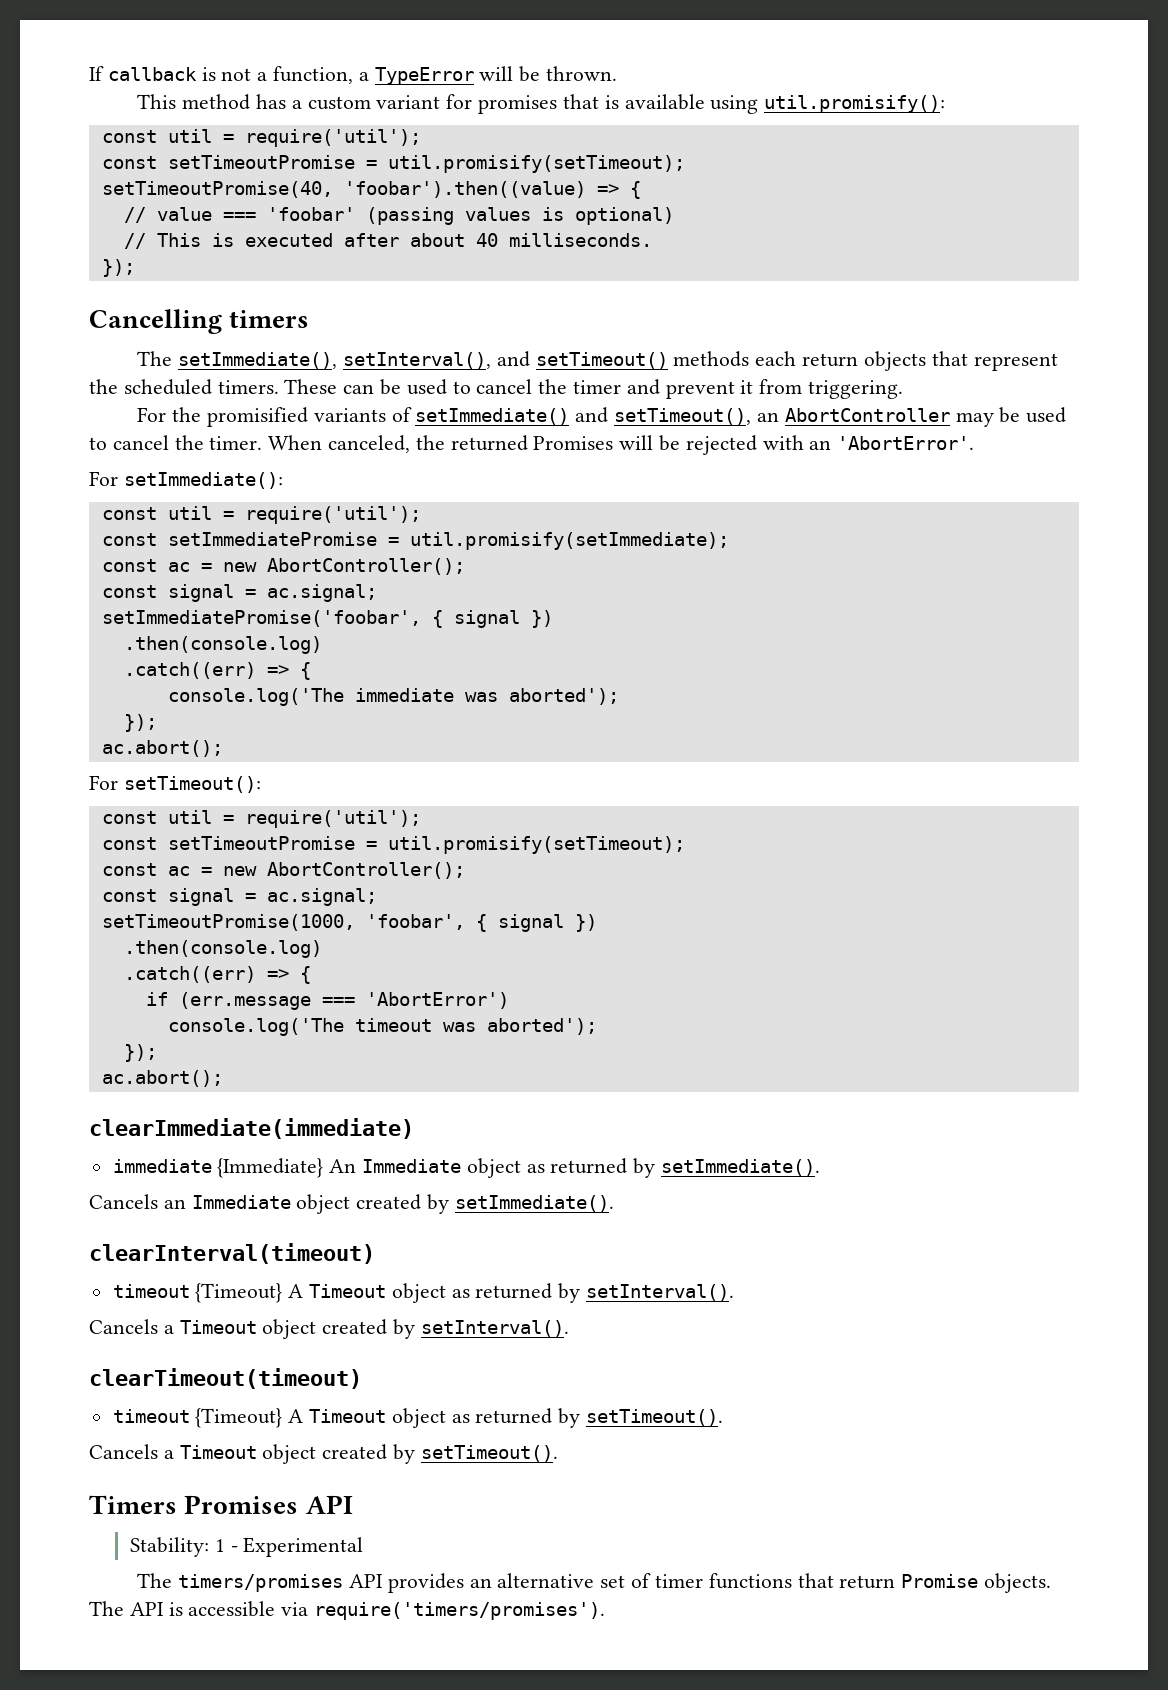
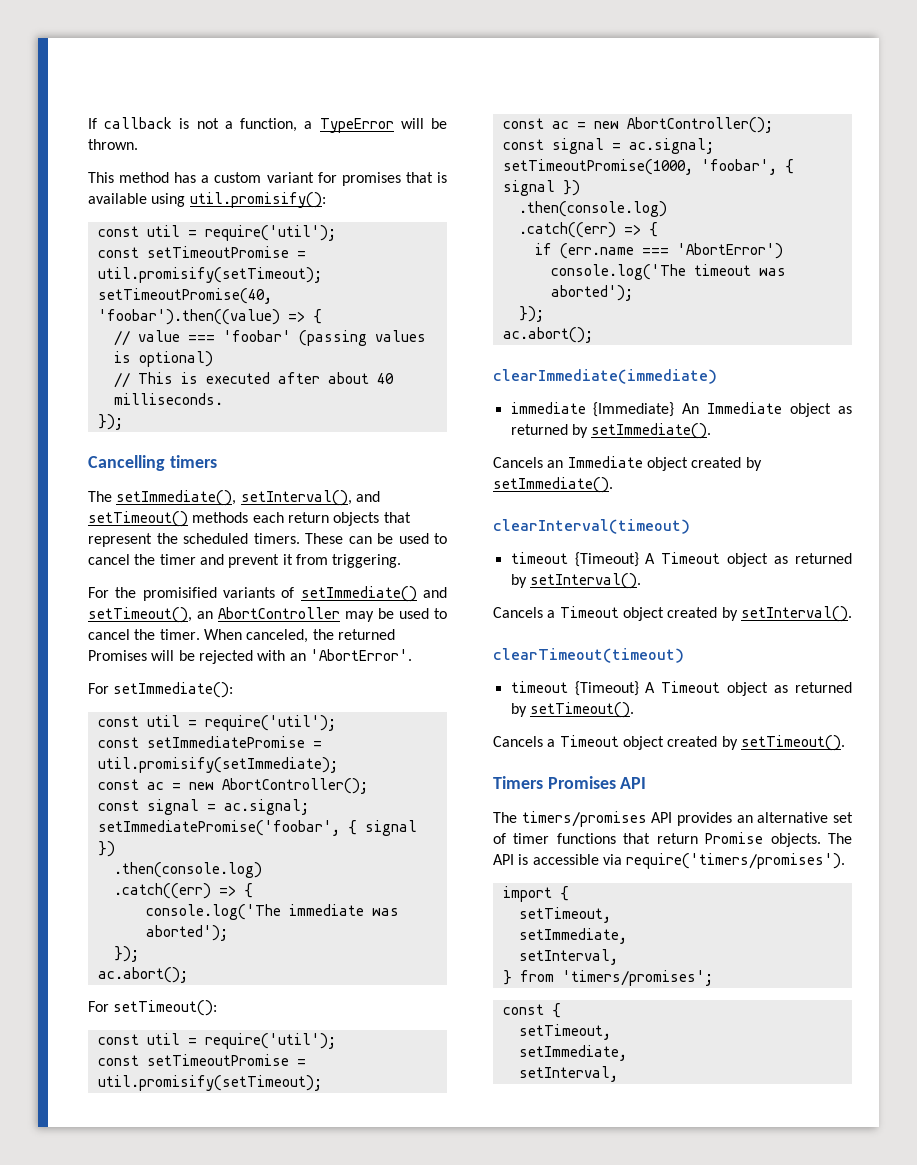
- if (err.message === 'AbortError')
+ if (err.name === 'AbortError')
- Stability: 1 - Experimental
+ import {
+ setTimeout,
+ setImmediate,
+ setInterval,
+ } from 'timers/promises';
+ const {
+ setTimeout,
+ setImmediate,
+ setInterval,

